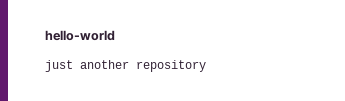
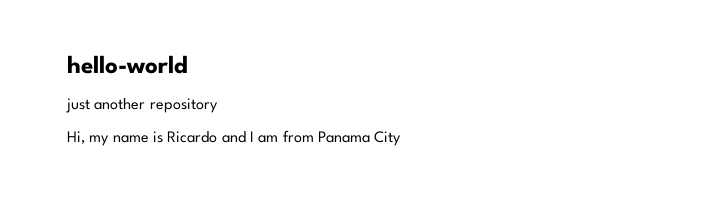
+ Hi, my name is Ricardo and I am from Panama City

